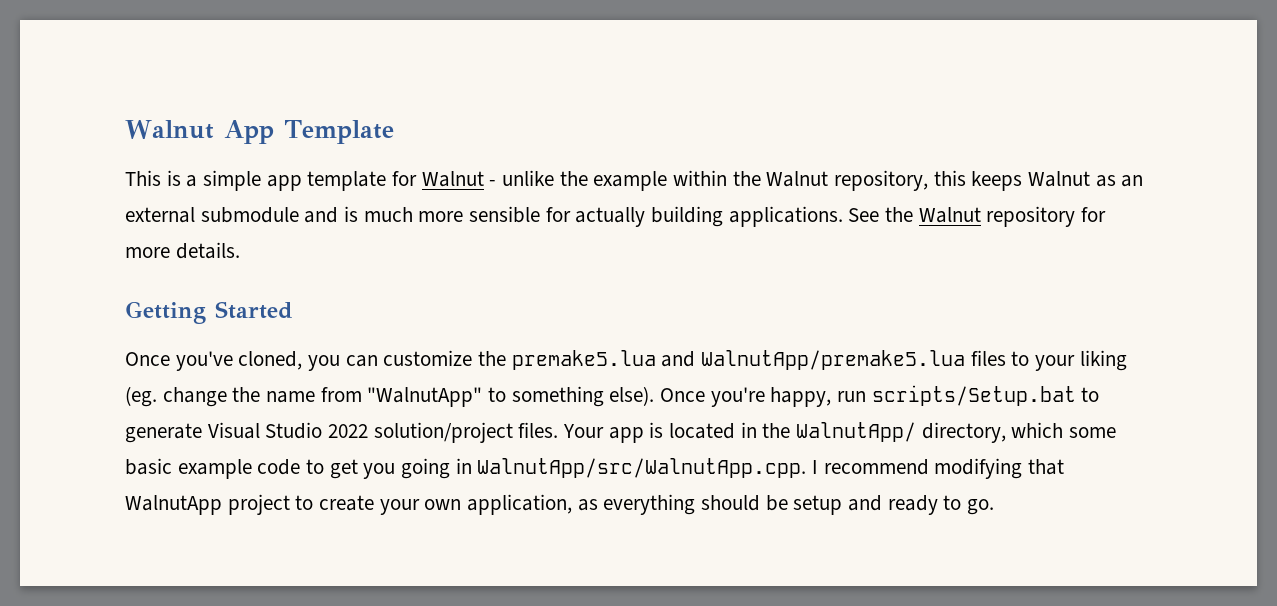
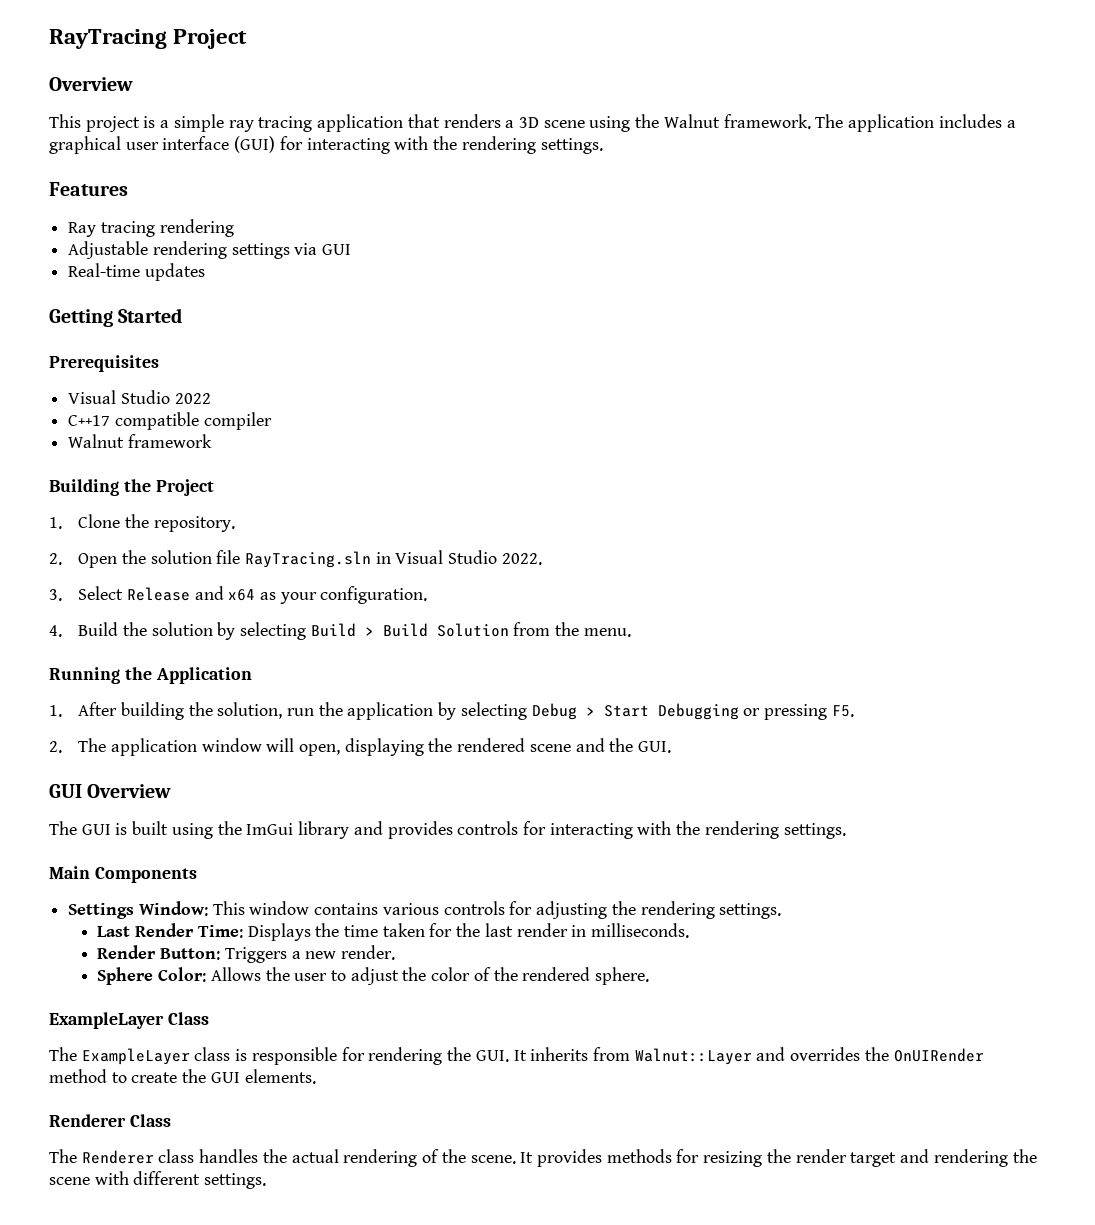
- Walnut App Template
- This is a simple app template for Walnut - unlike the example within the Walnut repository, this keeps Walnut as an external submodule and is much more sensible for actually building applications. See the Walnut repository for more details.
+ RayTracing Project
+ Overview
+ This project is a simple ray tracing application that renders a 3D scene using the Walnut framework. The application includes a graphical user interface (GUI) for interacting with the rendering settings.
+ Features
+ Ray tracing rendering
+ Adjustable rendering settings via GUI
+ Real-time updates
  Getting Started
- Once you've cloned, you can customize the premake5.lua and WalnutApp/premake5.lua files to your liking (eg. change the name from "WalnutApp" to something else). Once you're happy, run scripts/Setup.bat to generate Visual Studio 2022 solution/project files. Your app is located in the WalnutApp/ directory, which some basic example code to get you going in WalnutApp/src/WalnutApp.cpp. I recommend modifying that WalnutApp project to create your own application, as everything should be setup and ready to go.
+ Prerequisites
+ Visual Studio 2022
+ C++17 compatible compiler
+ Walnut framework
+ Building the Project
+ 1. Clone the repository.
+ 2. Open the solution file RayTracing.sln in Visual Studio 2022.
+ 3. Select Release and x64 as your configuration.
+ 4. Build the solution by selecting Build > Build Solution from the menu.
+ Running the Application
+ 1. After building the solution, run the application by selecting Debug > Start Debugging or pressing F5.
+ 2. The application window will open, displaying the rendered scene and the GUI.
+ GUI Overview
+ The GUI is built using the ImGui library and provides controls for interacting with the rendering settings.
+ Main Components
+ Settings Window: This window contains various controls for adjusting the rendering settings.
+ Last Render Time: Displays the time taken for the last render in milliseconds.
+ Render Button: Triggers a new render.
+ Sphere Color: Allows the user to adjust the color of the rendered sphere.
+ ExampleLayer Class
+ The ExampleLayer class is responsible for rendering the GUI. It inherits from Walnut::Layer and overrides the OnUIRender method to create the GUI elements.
+ Renderer Class
+ The Renderer class handles the actual rendering of the scene. It provides methods for resizing the render target and rendering the scene with different settings.

